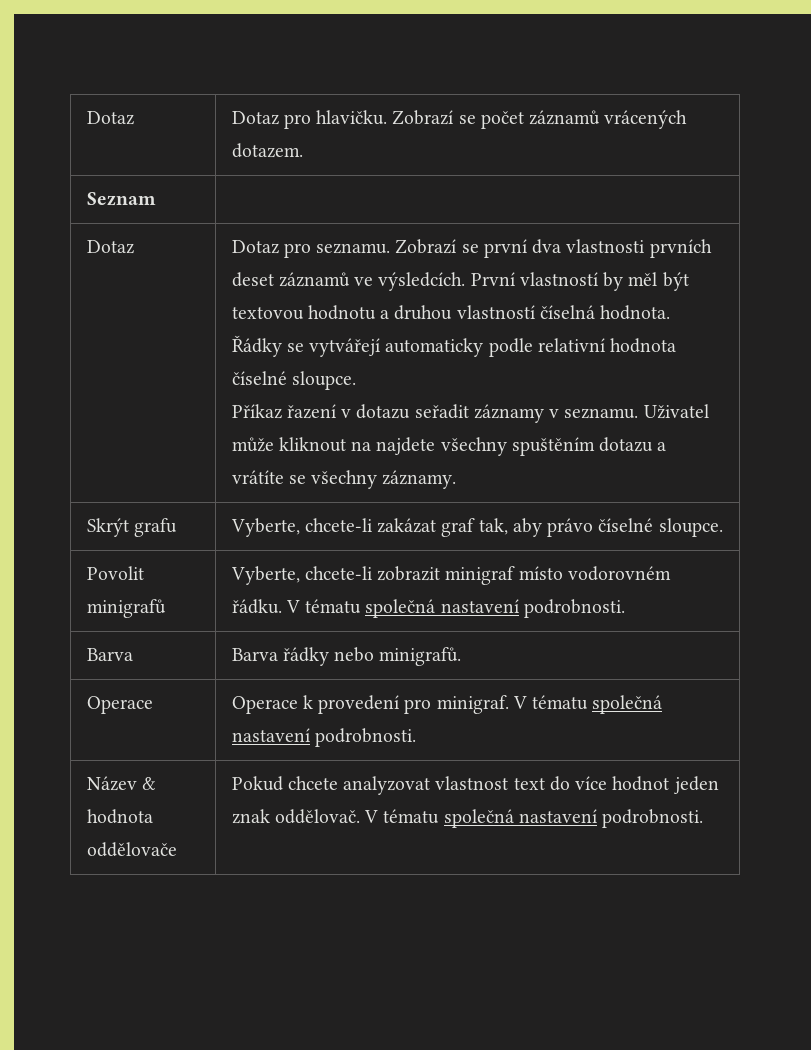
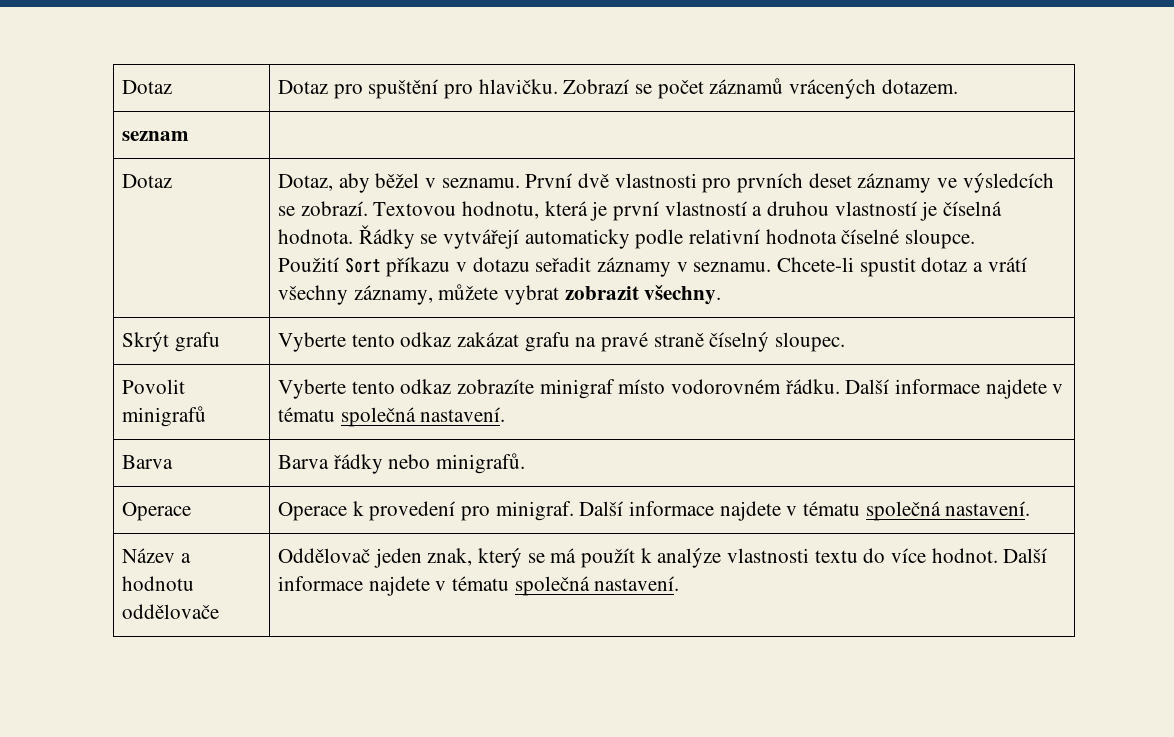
- Dotaz | Dotaz pro hlavičku. Zobrazí se počet záznamů vrácených dotazem.
+ Dotaz | Dotaz pro spuštění pro hlavičku. Zobrazí se počet záznamů vrácených dotazem.
- Seznam |
- Dotaz | Dotaz pro seznamu. Zobrazí se první dva vlastnosti prvních deset záznamů ve výsledcích. První vlastností by měl být textovou hodnotu a druhou vlastností číselná hodnota.
+ seznam |
+ Dotaz | Dotaz, aby běžel v seznamu. První dvě vlastnosti pro prvních deset záznamy ve výsledcích se zobrazí. Textovou hodnotu, která je první vlastností a druhou vlastností je číselná hodnota.
- Příkaz řazení v dotazu seřadit záznamy v seznamu.
+ Použití Sort příkazu v dotazu seřadit záznamy v seznamu.
- Uživatel může kliknout na najdete všechny spuštěním dotazu a vrátíte se všechny záznamy.
- Skrýt grafu | Vyberte, chcete-li zakázat graf tak, aby právo číselné sloupce.
- Povolit minigrafů | Vyberte, chcete-li zobrazit minigraf místo vodorovném řádku. V tématu společná nastavení podrobnosti.
+ Chcete-li spustit dotaz a vrátí všechny záznamy, můžete vybrat zobrazit všechny.
+ Skrýt grafu | Vyberte tento odkaz zakázat grafu na pravé straně číselný sloupec.
+ Povolit minigrafů | Vyberte tento odkaz zobrazíte minigraf místo vodorovném řádku. Další informace najdete v tématu společná nastavení.
- Operace | Operace k provedení pro minigraf. V tématu společná nastavení podrobnosti.
+ Operace | Operace k provedení pro minigraf. Další informace najdete v tématu společná nastavení.
- Název & hodnota oddělovače | Pokud chcete analyzovat vlastnost text do více hodnot jeden znak oddělovač. V tématu společná nastavení podrobnosti.
+ Název a hodnotu oddělovače | Oddělovač jeden znak, který se má použít k analýze vlastnosti textu do více hodnot. Další informace najdete v tématu společná nastavení.

